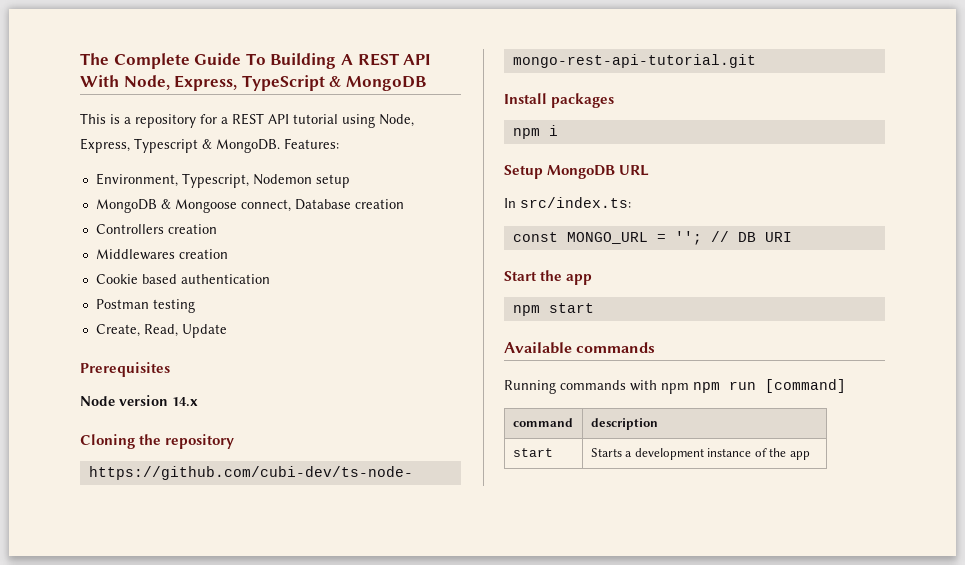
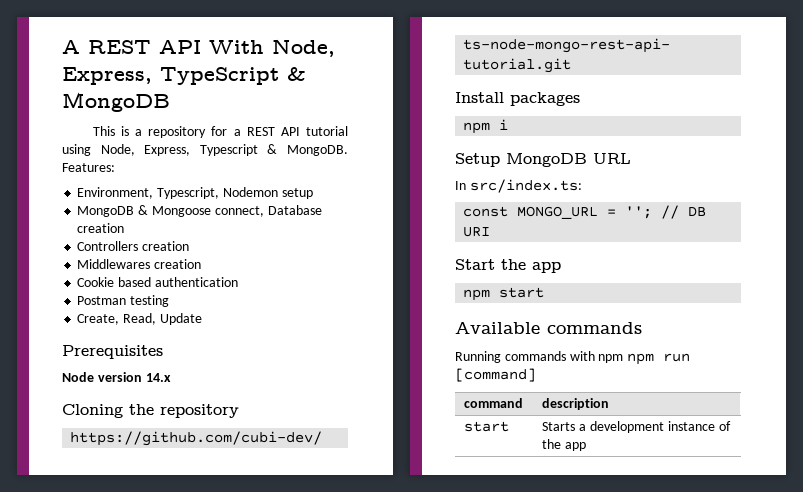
- The Complete Guide To Building A REST API With Node, Express, TypeScript & MongoDB
+ A REST API With Node, Express, TypeScript & MongoDB

